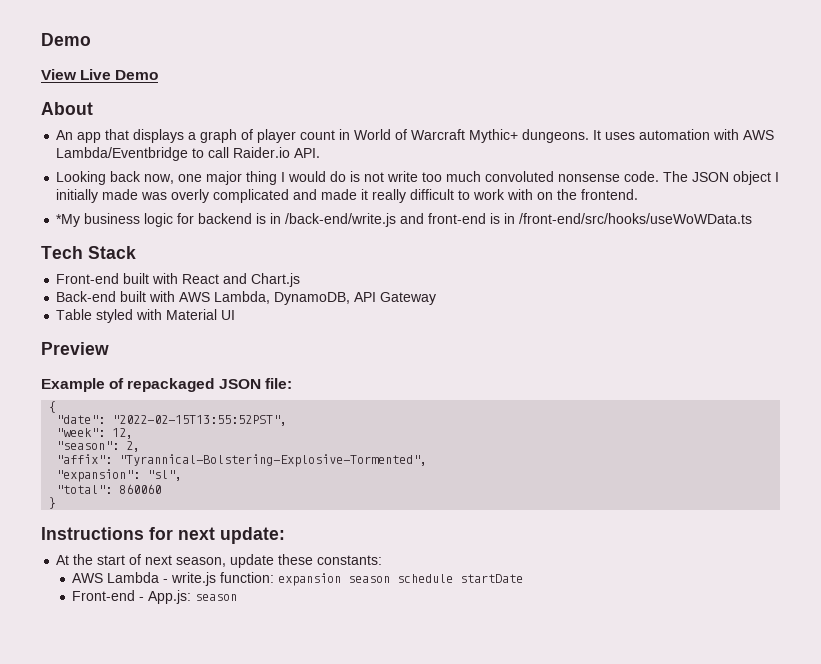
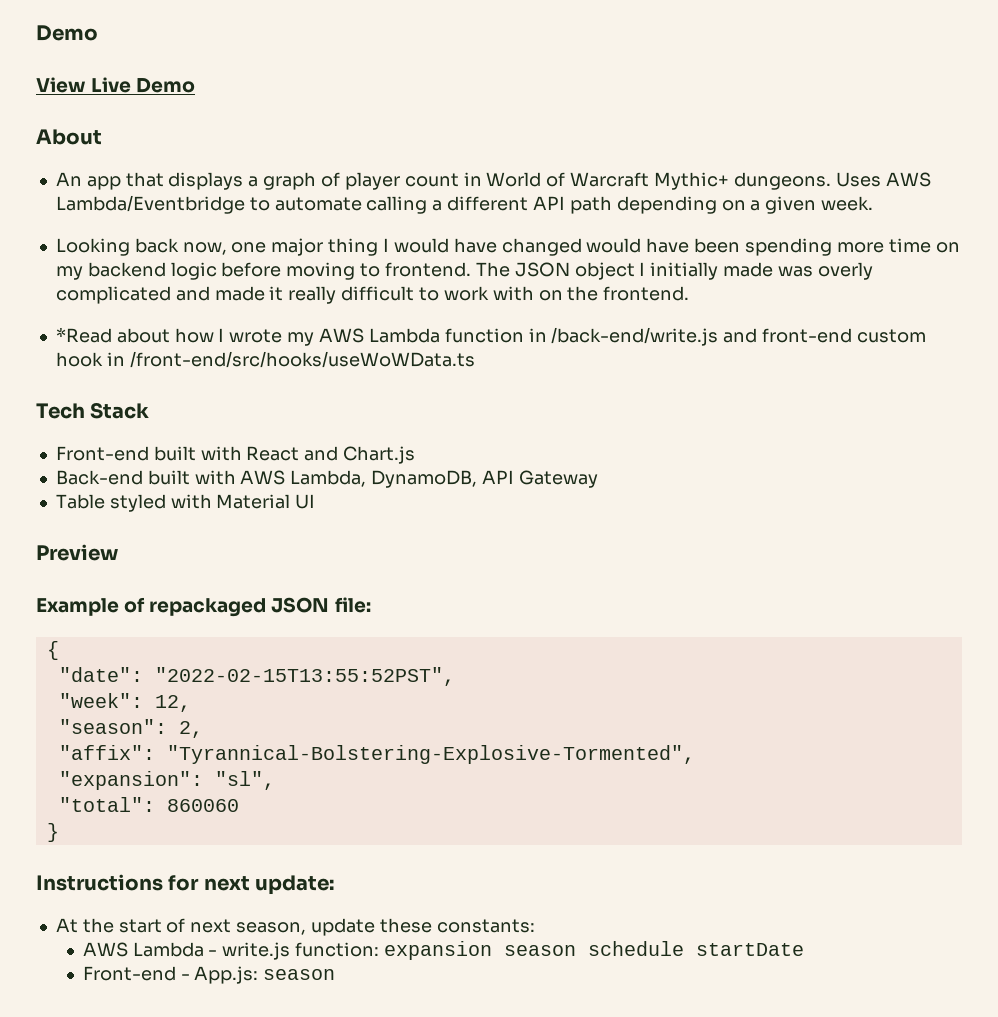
- It uses automation with AWS Lambda/Eventbridge to call Raider.io API.
+ Uses AWS Lambda/Eventbridge to automate calling a different API path depending on a given week.
- Looking back now, one major thing I would do is not write too much convoluted nonsense code.
+ Looking back now, one major thing I would have changed would have been spending more time on my backend logic before moving to frontend.
- *My business logic for backend is in /back-end/write.js and front-end is in /front-end/src/hooks/useWoWData.ts
+ *Read about how I wrote my AWS Lambda function in /back-end/write.js and front-end custom hook in /front-end/src/hooks/useWoWData.ts

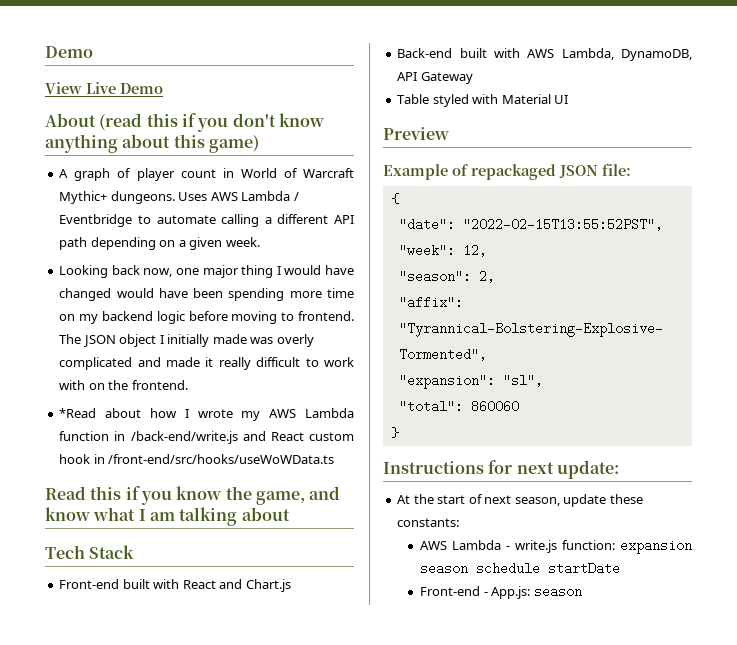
- About
- An app that displays a graph of player count in World of Warcraft Mythic+ dungeons.
+ About (read this if you don't know anything about this game)
+ A graph of player count in World of Warcraft Mythic+ dungeons.
- Uses AWS Lambda/Eventbridge to automate calling a different API path depending on a given week.
+ Uses AWS Lambda / Eventbridge to automate calling a different API path depending on a given week.
- *Read about how I wrote my AWS Lambda function in /back-end/write.js and front-end custom hook in /front-end/src/hooks/useWoWData.ts
+ *Read about how I wrote my AWS Lambda function in /back-end/write.js and React custom hook in /front-end/src/hooks/useWoWData.ts
+ Read this if you know the game, and know what I am talking about

